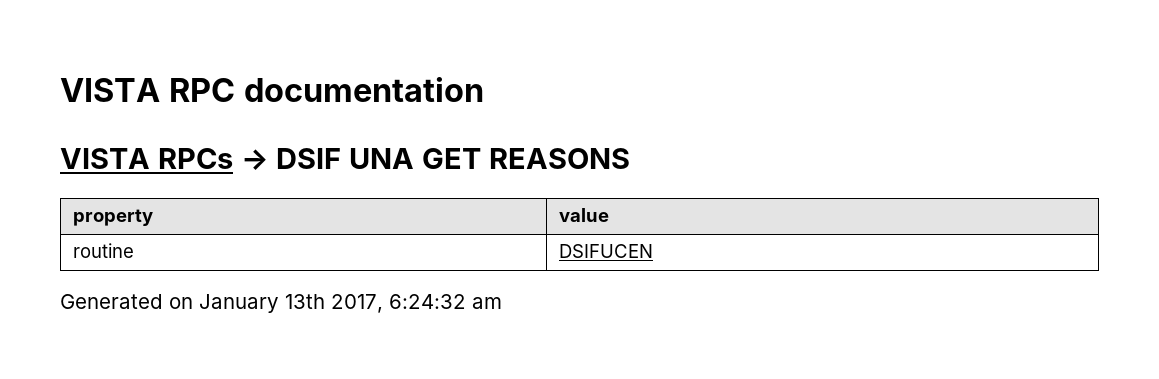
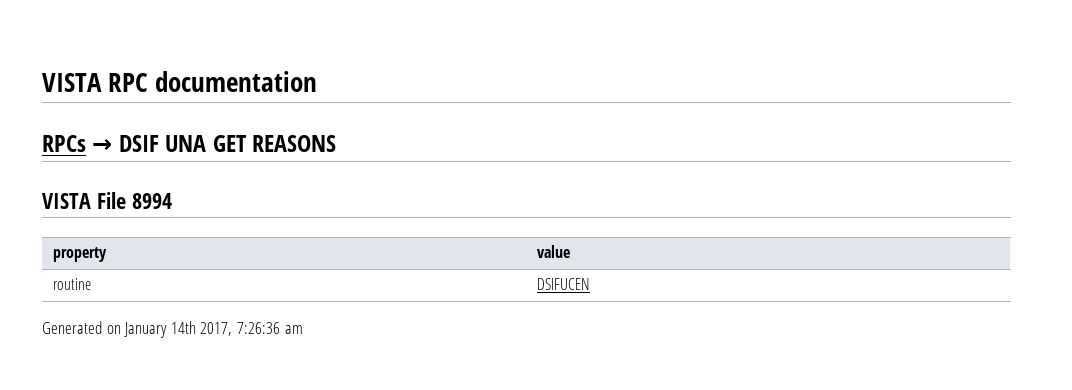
- VISTA RPCs → DSIF UNA GET REASONS
+ RPCs → DSIF UNA GET REASONS
+ VISTA File 8994
- Generated on January 13th 2017, 6:24:32 am
+ Generated on January 14th 2017, 7:26:36 am

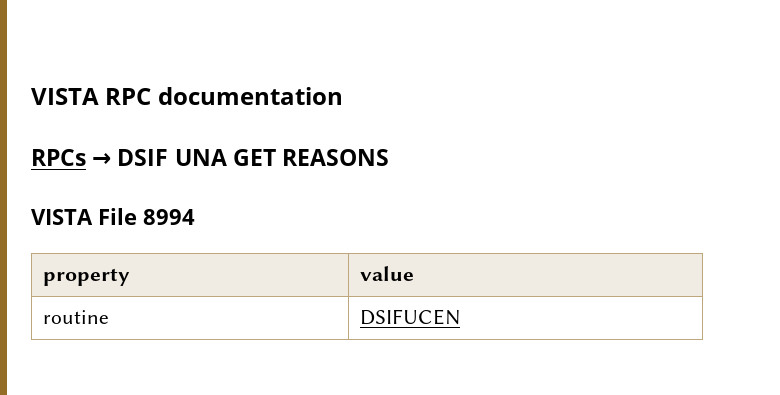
- Generated on January 14th 2017, 7:26:36 am

